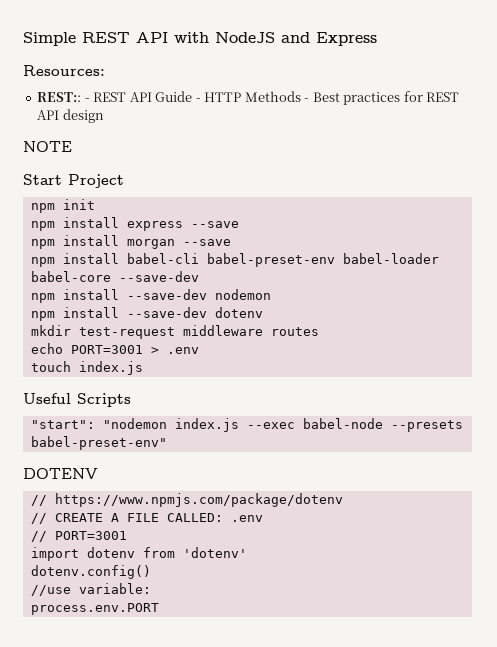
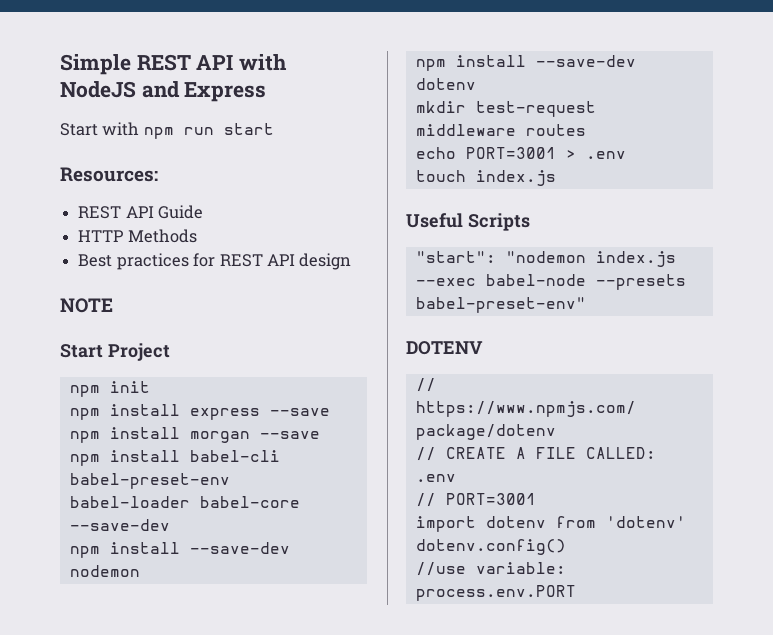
+ Start with npm run start
- REST:: - REST API Guide - HTTP Methods - Best practices for REST API design
+ REST API Guide
+ HTTP Methods
+ Best practices for REST API design

